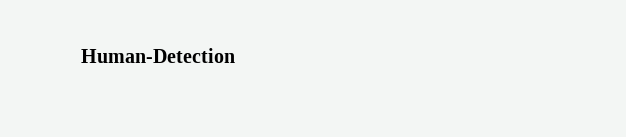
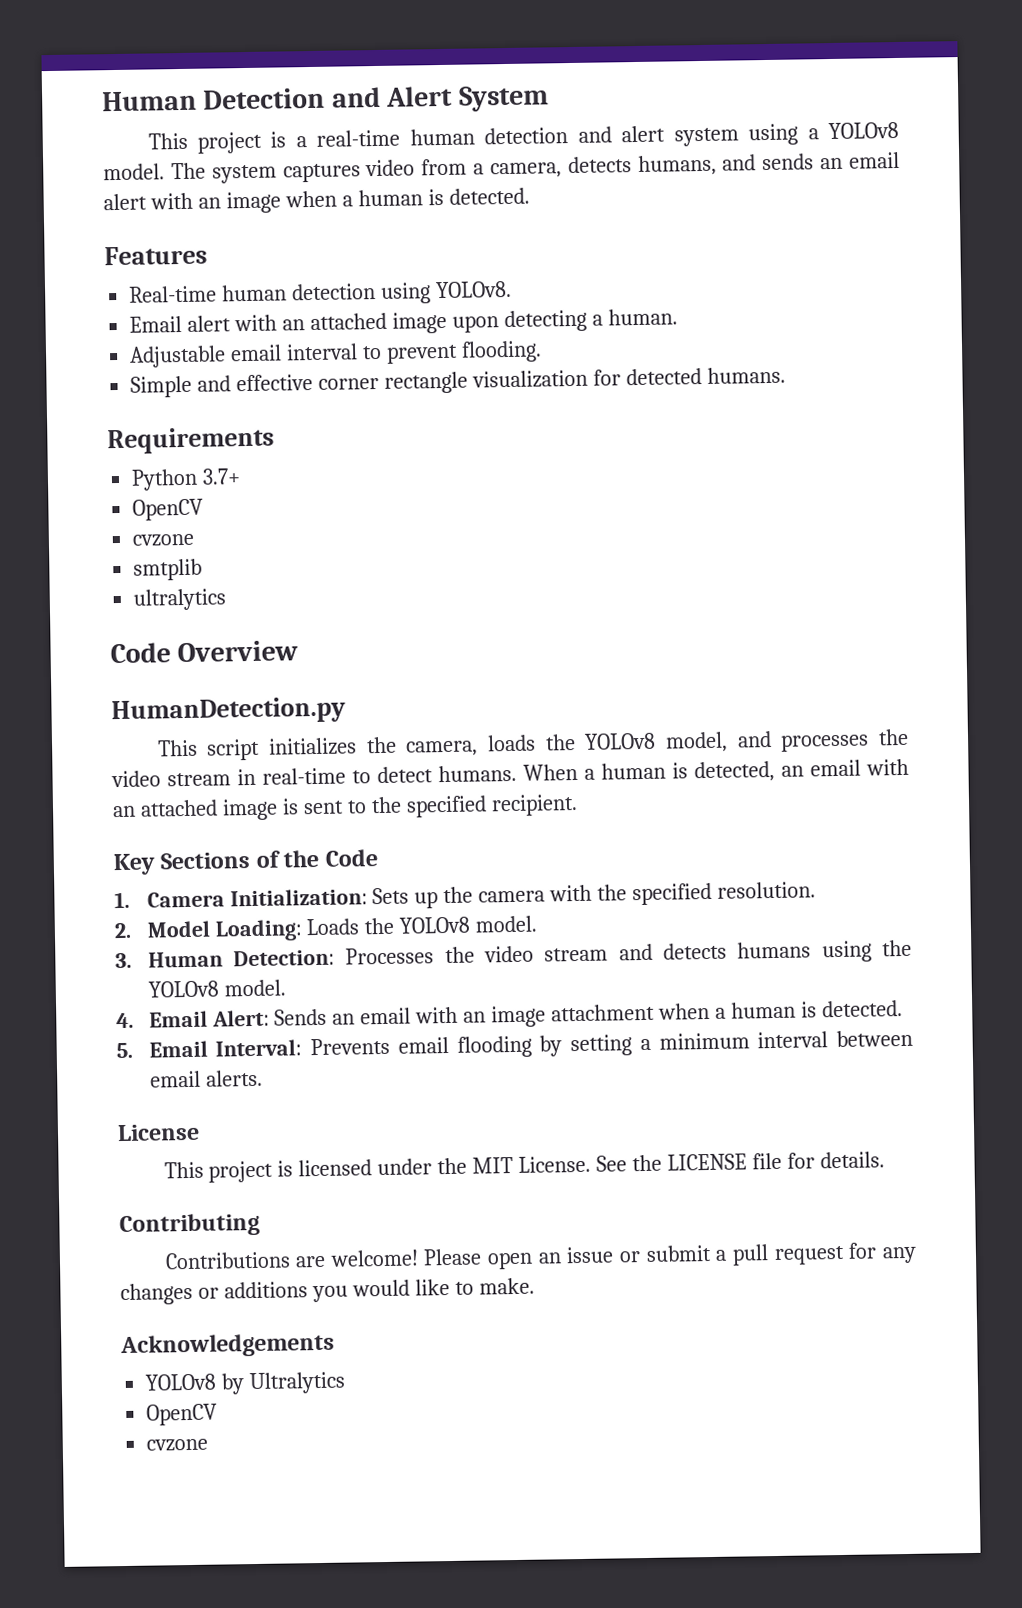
- Human-Detection
+ Human Detection and Alert System
+ This project is a real-time human detection and alert system using a YOLOv8 model. The system captures video from a camera, detects humans, and sends an email alert with an image when a human is detected.
+ Features
+ Real-time human detection using YOLOv8.
+ Email alert with an attached image upon detecting a human.
+ Adjustable email interval to prevent flooding.
+ Simple and effective corner rectangle visualization for detected humans.
+ Requirements
+ Python 3.7+
+ OpenCV
+ cvzone
+ smtplib
+ ultralytics
+ Code Overview
+ HumanDetection.py
+ This script initializes the camera, loads the YOLOv8 model, and processes the video stream in real-time to detect humans. When a human is detected, an email with an attached image is sent to the specified recipient.
+ Key Sections of the Code
+ 1. Camera Initialization: Sets up the camera with the specified resolution.
+ 2. Model Loading: Loads the YOLOv8 model.
+ 3. Human Detection: Processes the video stream and detects humans using the YOLOv8 model.
+ 4. Email Alert: Sends an email with an image attachment when a human is detected.
+ 5. Email Interval: Prevents email flooding by setting a minimum interval between email alerts.
+ License
+ This project is licensed under the MIT License. See the LICENSE file for details.
+ Contributing
+ Contributions are welcome! Please open an issue or submit a pull request for any changes or additions you would like to make.
+ Acknowledgements
+ YOLOv8 by Ultralytics
+ OpenCV
+ cvzone

